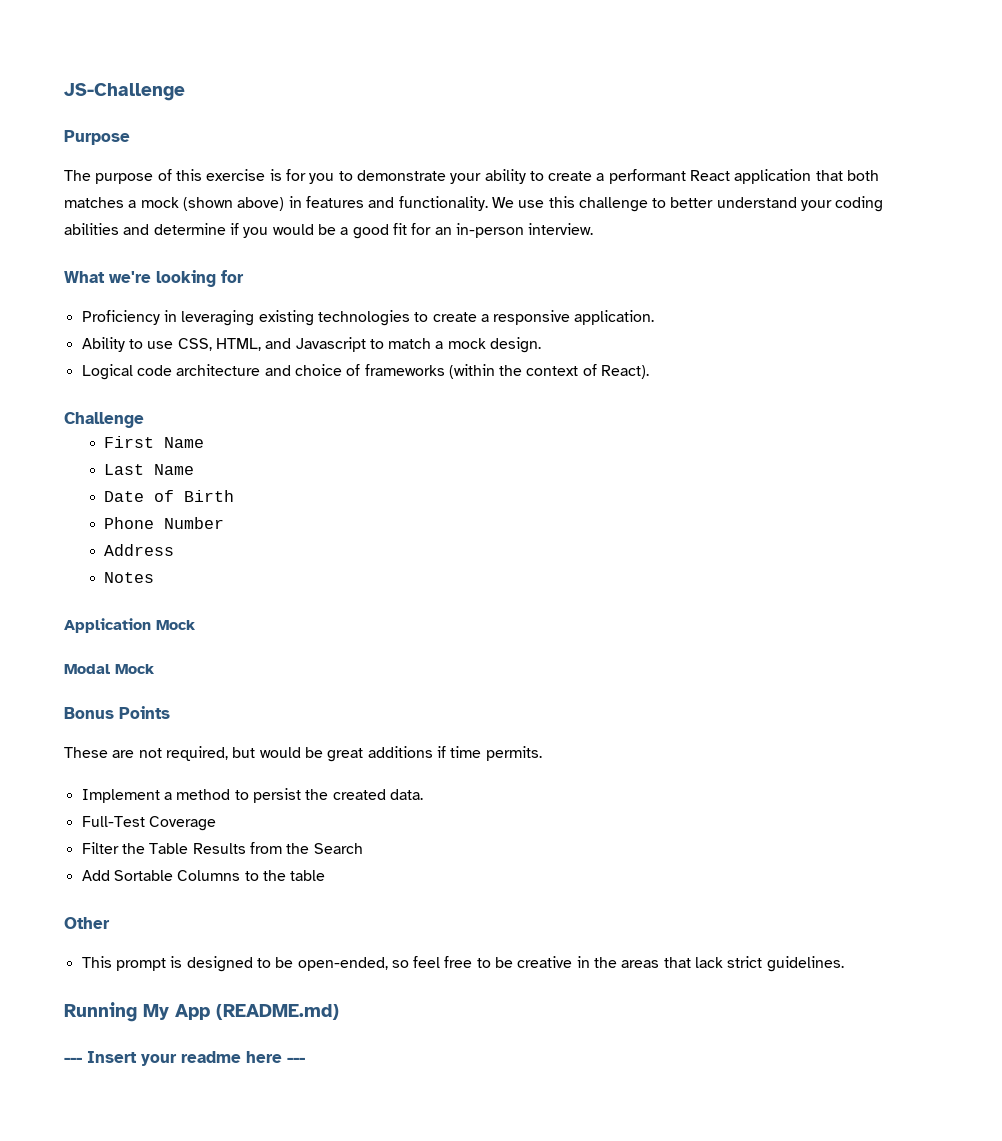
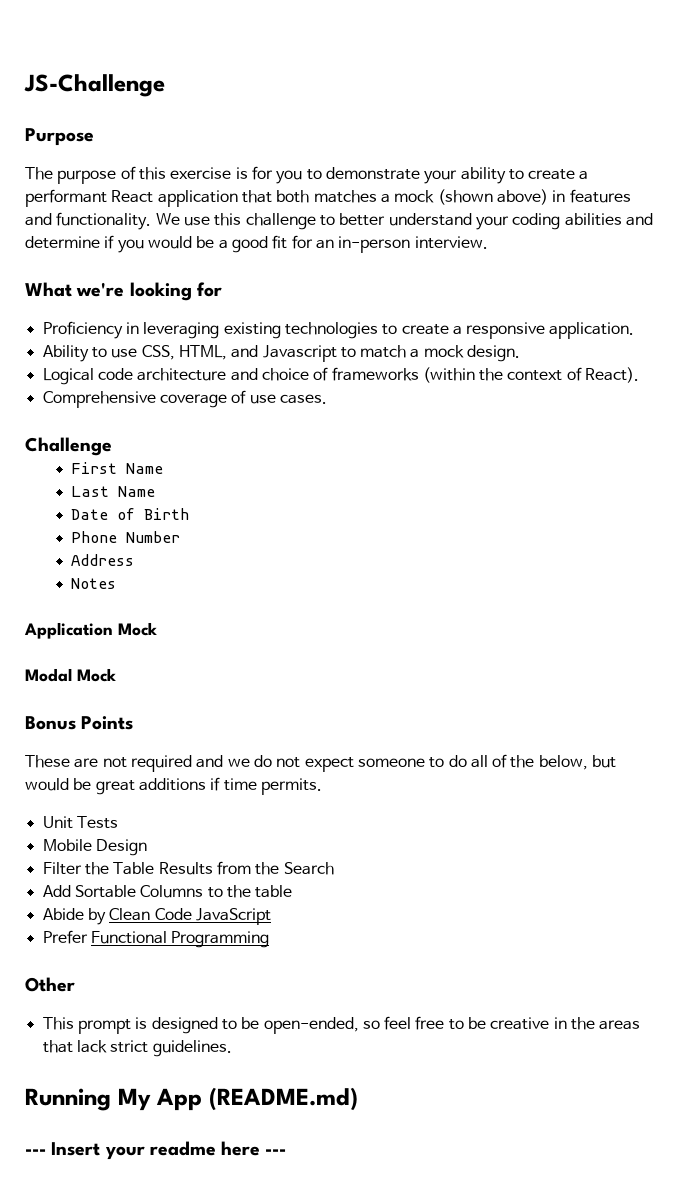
+ Comprehensive coverage of use cases.
- These are not required, but would be great additions if time permits.
+ These are not required and we do not expect someone to do all of the below, but would be great additions if time permits.
- Implement a method to persist the created data.
- Full-Test Coverage
+ Unit Tests
+ Mobile Design
+ Abide by Clean Code JavaScript
+ Prefer Functional Programming

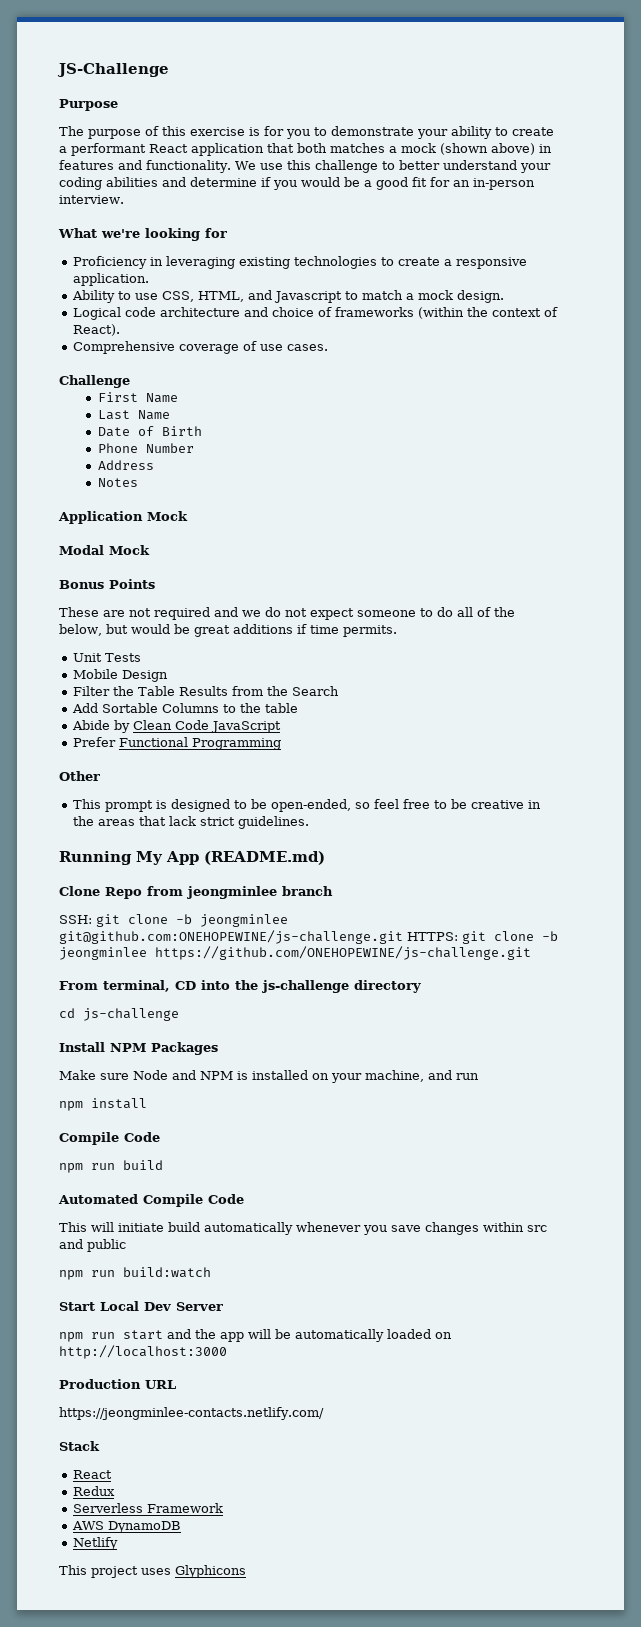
- --- Insert your readme here ---
+ Clone Repo from jeongminlee branch
+ SSH: git clone -b jeongminlee git@github.com:ONEHOPEWINE/js-challenge.git HTTPS: git clone -b jeongminlee https://github.com/ONEHOPEWINE/js-challenge.git
+ From terminal, CD into the js-challenge directory
+ cd js-challenge
+ Install NPM Packages
+ Make sure Node and NPM is installed on your machine, and run
+ npm install
+ Compile Code
+ npm run build
+ Automated Compile Code
+ This will initiate build automatically whenever you save changes within src and public
+ npm run build:watch
+ Start Local Dev Server
+ npm run start and the app will be automatically loaded on http://localhost:3000
+ Production URL
+ https://jeongminlee-contacts.netlify.com/
+ Stack
+ React
+ Redux
+ Serverless Framework
+ AWS DynamoDB
+ Netlify
+ This project uses Glyphicons

